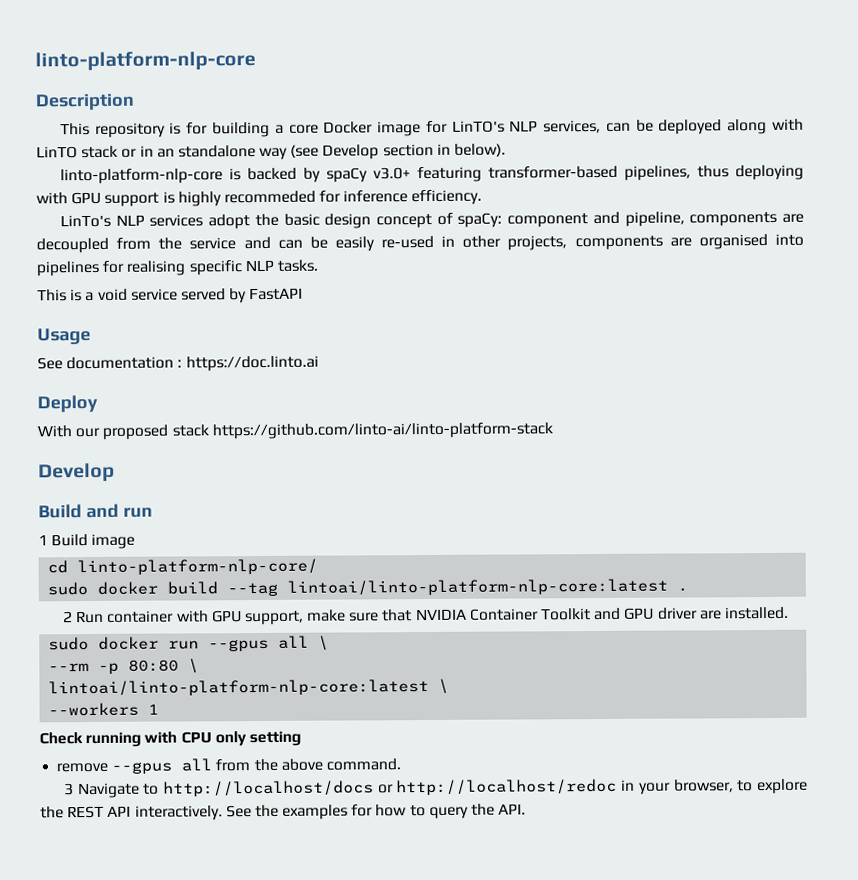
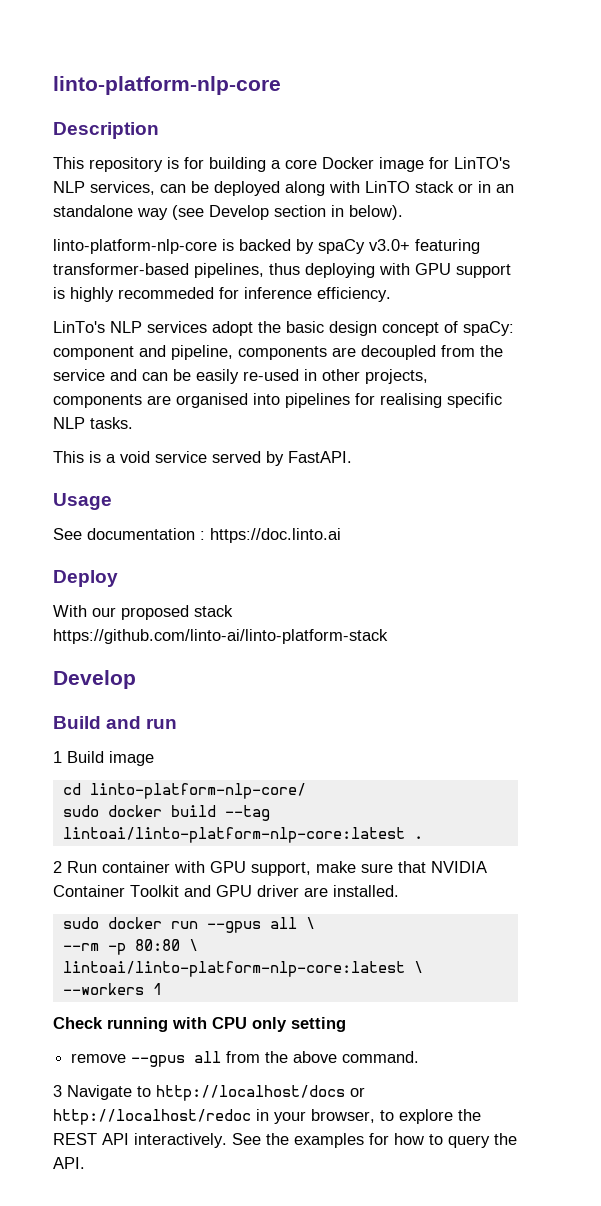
- This is a void service served by FastAPI
+ This is a void service served by FastAPI.

